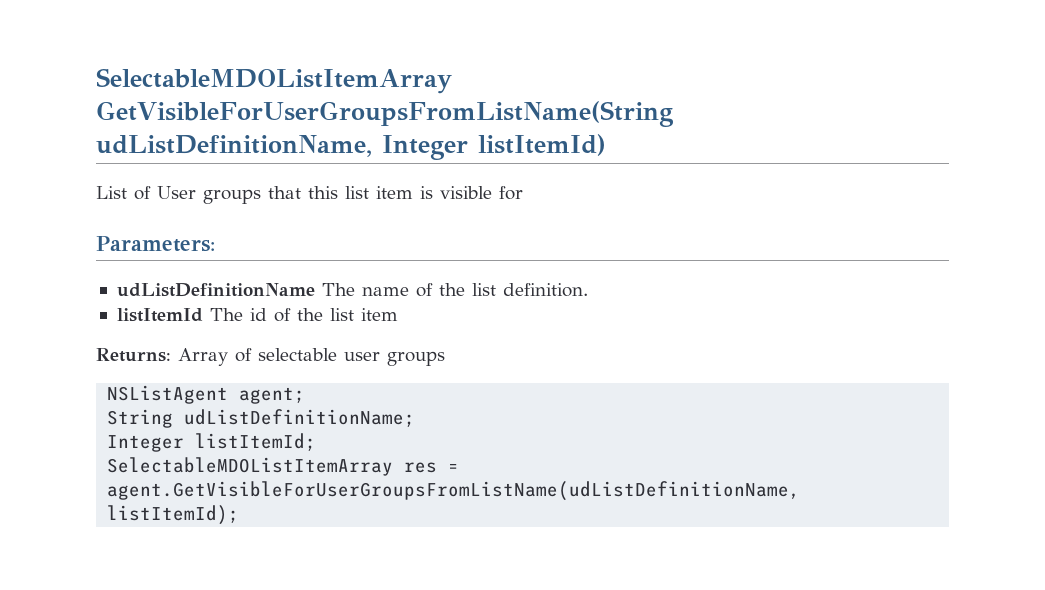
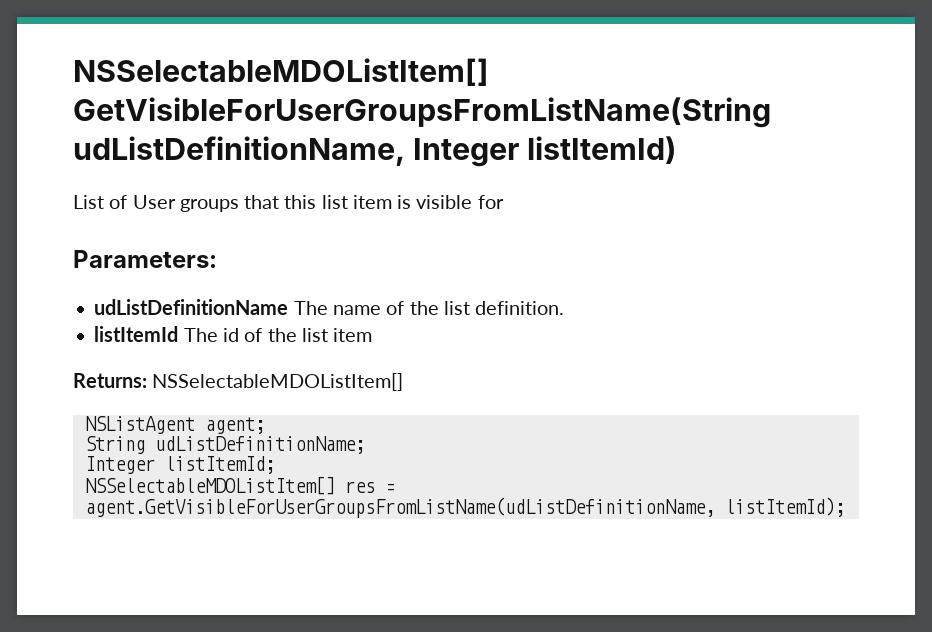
- SelectableMDOListItemArray GetVisibleForUserGroupsFromListName(String udListDefinitionName, Integer listItemId)
+ NSSelectableMDOListItem[] GetVisibleForUserGroupsFromListName(String udListDefinitionName, Integer listItemId)
- Returns: Array of selectable user groups
+ Returns: NSSelectableMDOListItem[]
- SelectableMDOListItemArray res = agent.GetVisibleForUserGroupsFromListName(udListDefinitionName, listItemId);
+ NSSelectableMDOListItem[] res = agent.GetVisibleForUserGroupsFromListName(udListDefinitionName, listItemId);

